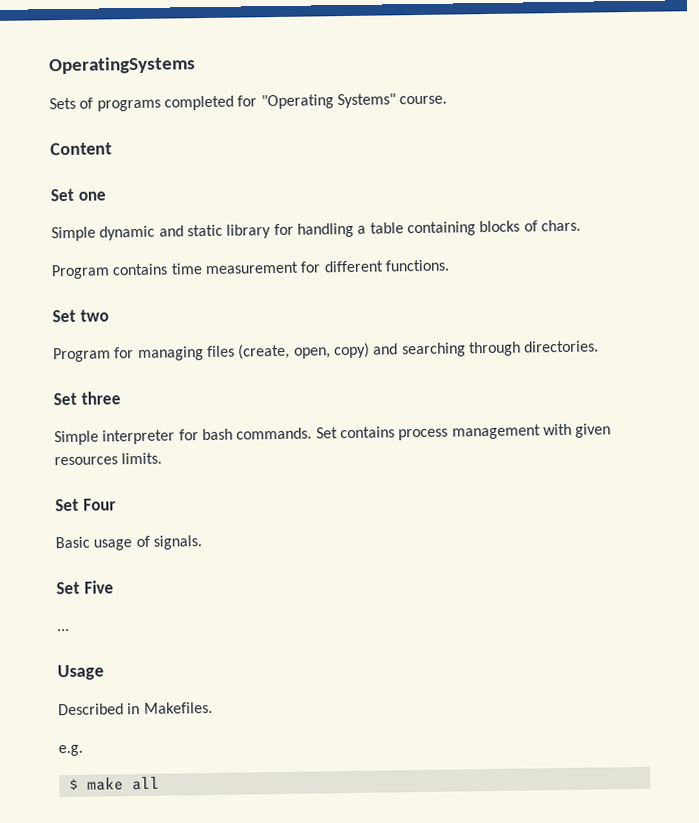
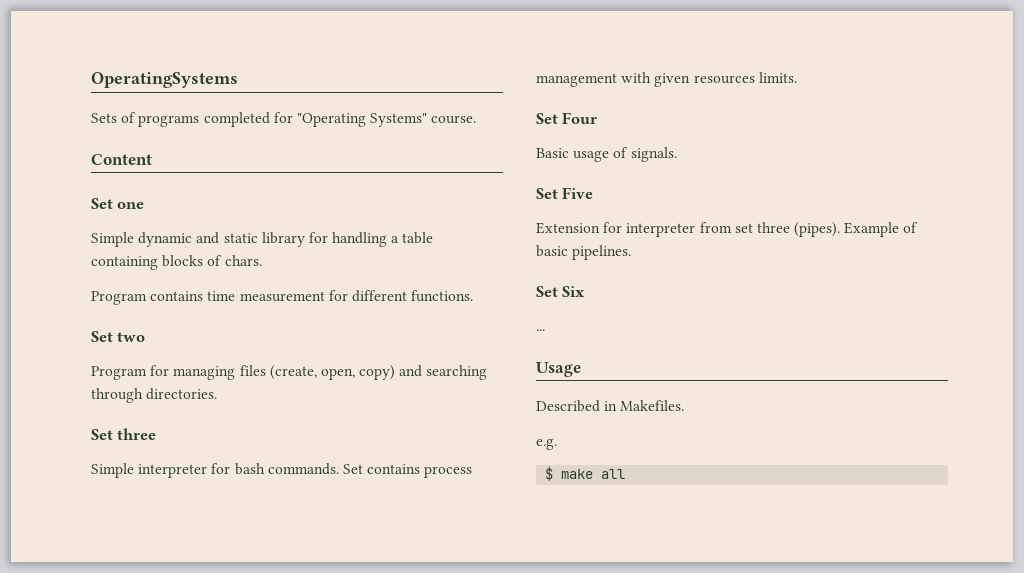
+ Extension for interpreter from set three (pipes). Example of basic pipelines.
+ Set Six

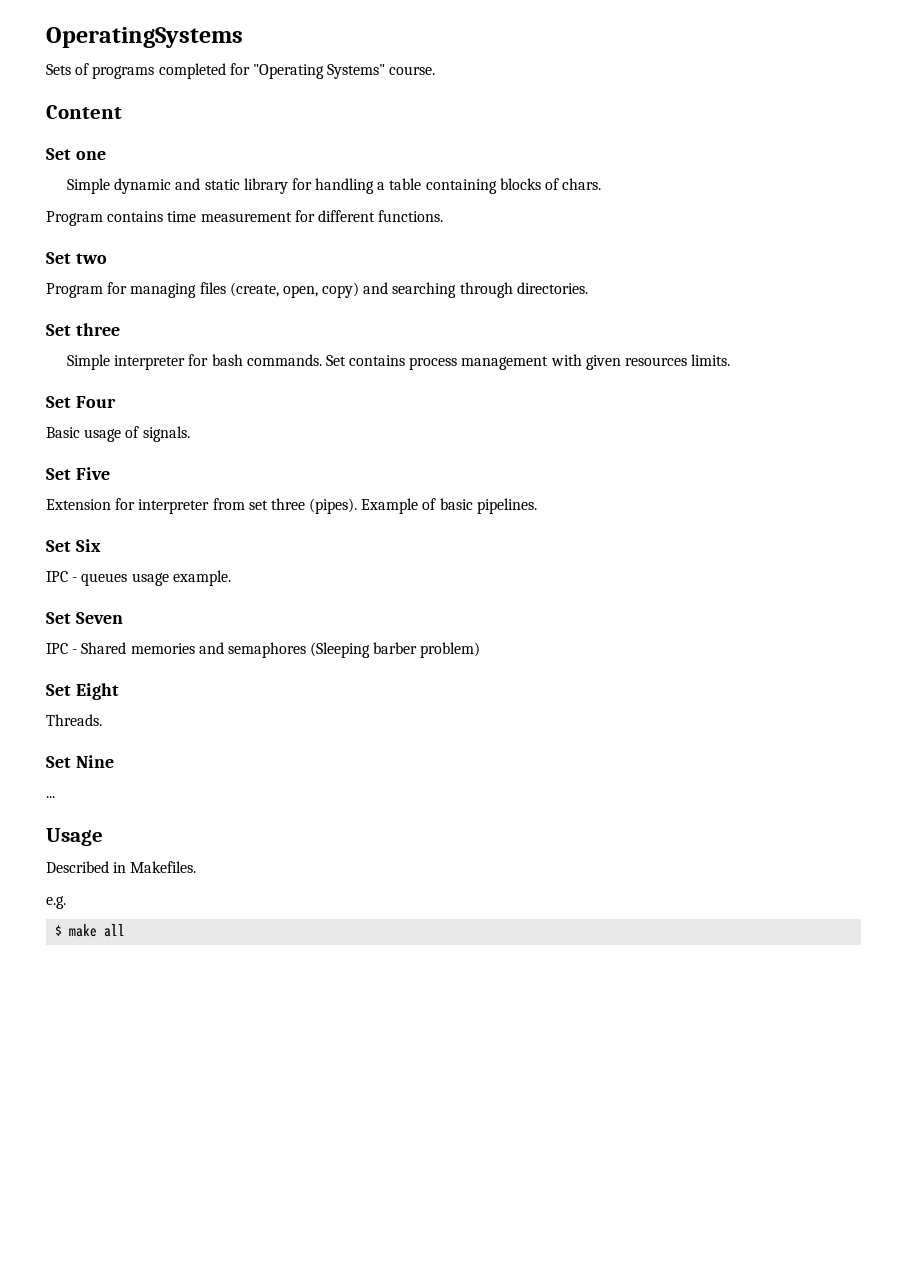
+ IPC - queues usage example.
+ Set Seven
+ IPC - Shared memories and semaphores (Sleeping barber problem)
+ Set Eight
+ Threads.
+ Set Nine

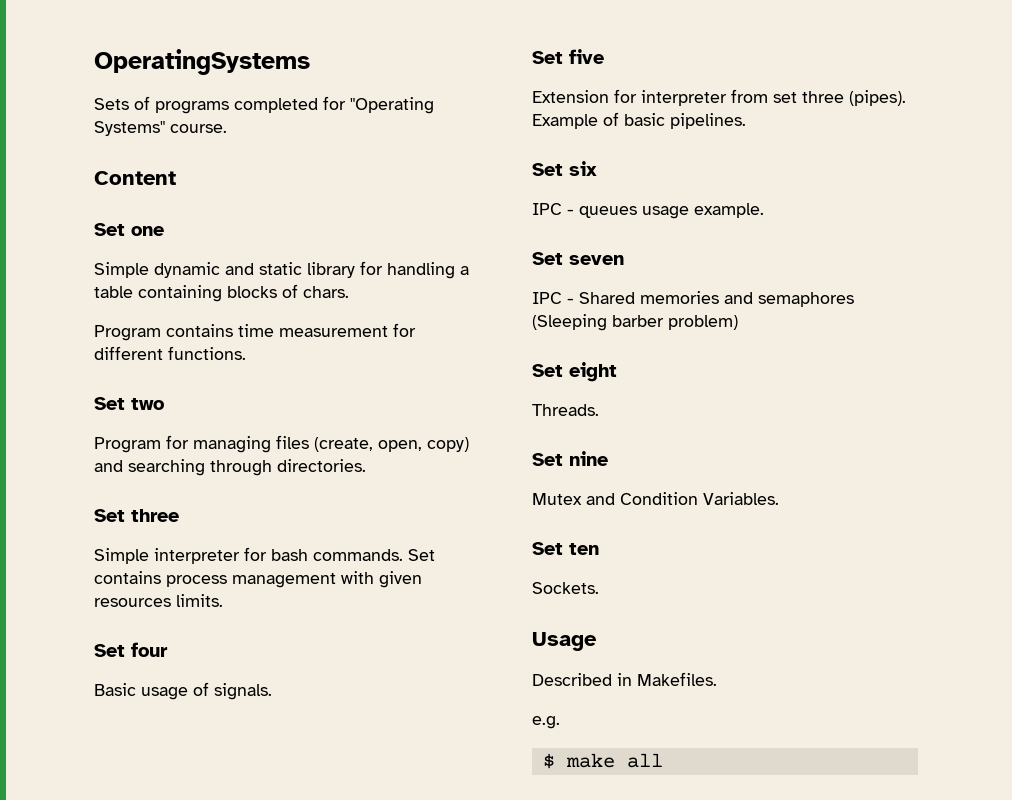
- Set Four
+ Set four
- Set Five
+ Set five
- Set Six
+ Set six
- Set Seven
+ Set seven
- Set Eight
+ Set eight
- Set Nine
- ...
+ Set nine
+ Mutex and Condition Variables.
+ Set ten
+ Sockets.

